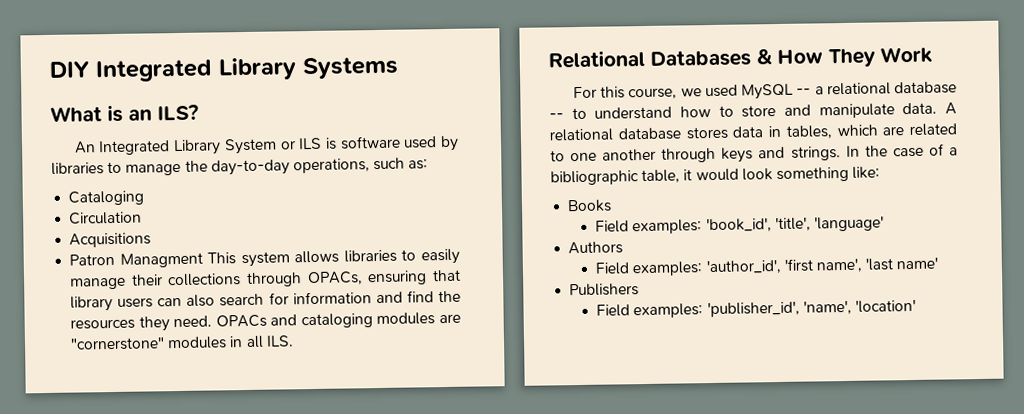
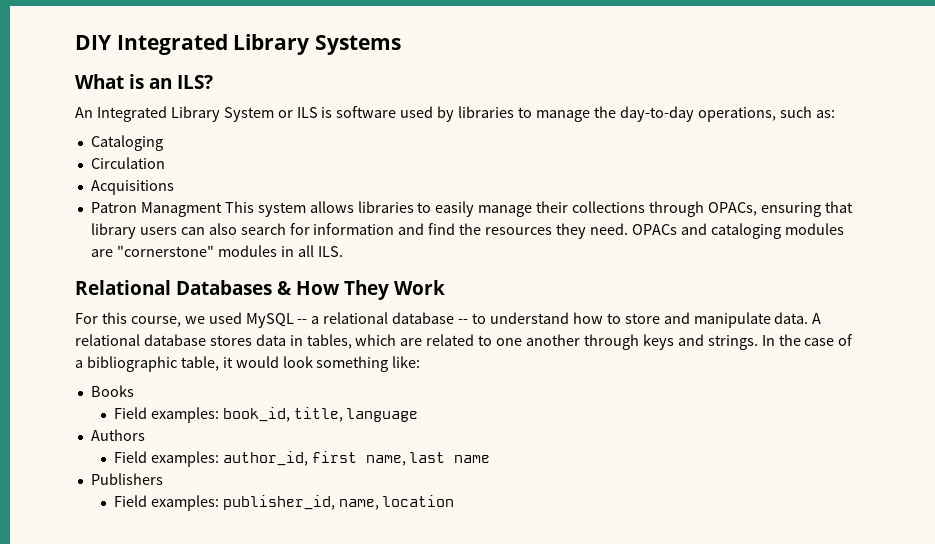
- Field examples: 'book_id', 'title', 'language'
+ Field examples: book_id, title, language
- Field examples: 'author_id', 'first name', 'last name'
+ Field examples: author_id, first name, last name
- Field examples: 'publisher_id', 'name', 'location'
+ Field examples: publisher_id, name, location

